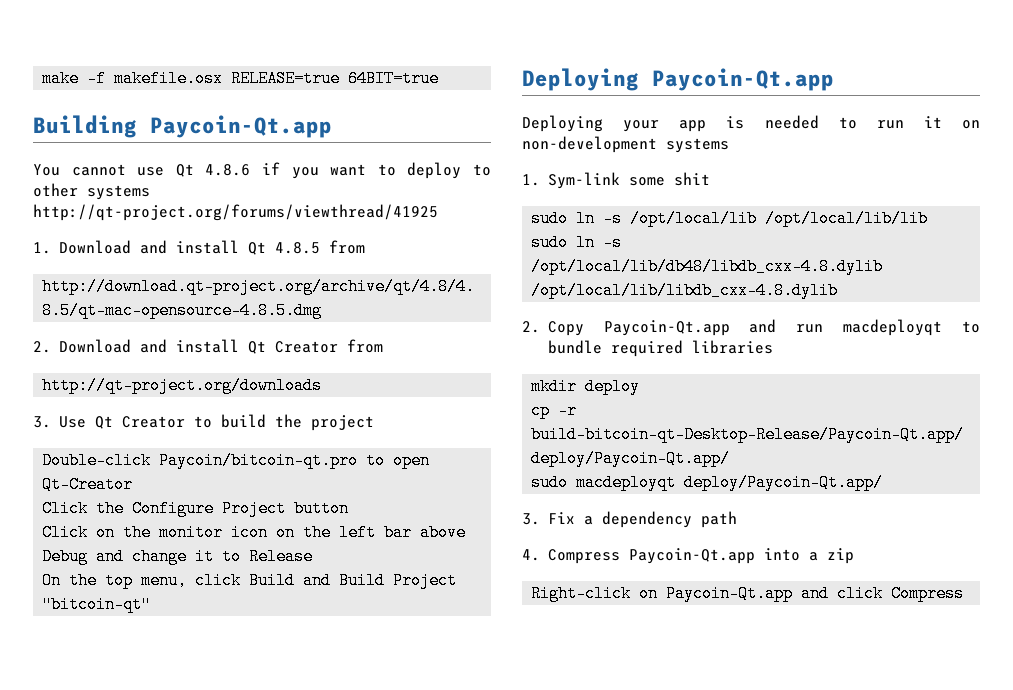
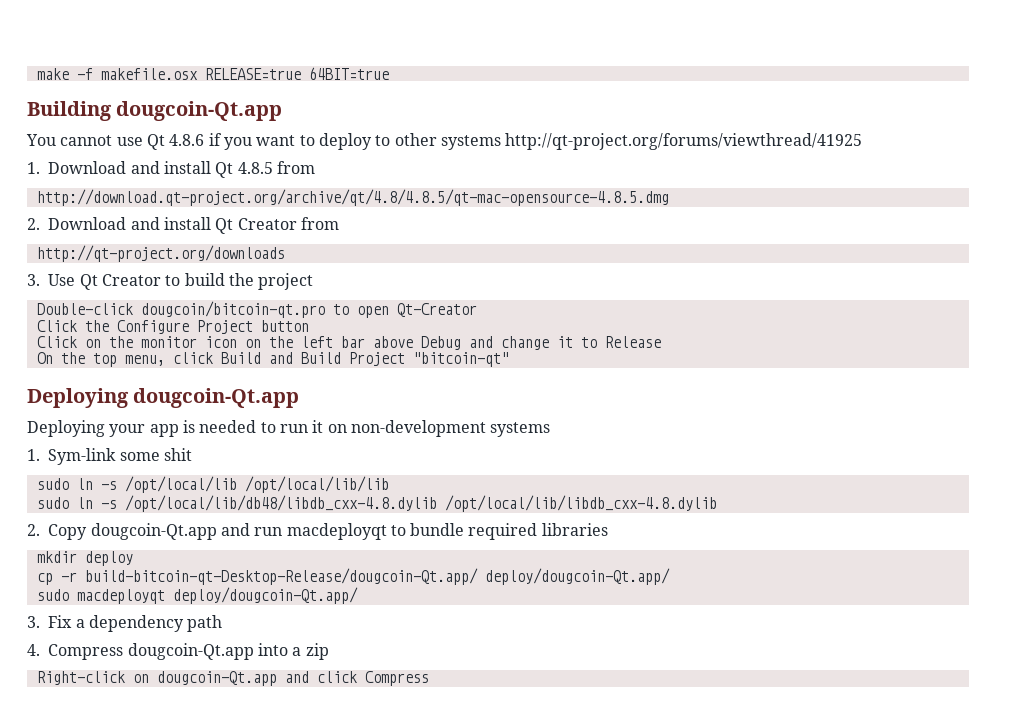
- Building Paycoin-Qt.app
+ Building dougcoin-Qt.app
- Double-click Paycoin/bitcoin-qt.pro to open Qt-Creator
+ Double-click dougcoin/bitcoin-qt.pro to open Qt-Creator
- Deploying Paycoin-Qt.app
+ Deploying dougcoin-Qt.app
- 2. Copy Paycoin-Qt.app and run macdeployqt to bundle required libraries
+ 2. Copy dougcoin-Qt.app and run macdeployqt to bundle required libraries
- cp -r build-bitcoin-qt-Desktop-Release/Paycoin-Qt.app/ deploy/Paycoin-Qt.app/
+ cp -r build-bitcoin-qt-Desktop-Release/dougcoin-Qt.app/ deploy/dougcoin-Qt.app/
- sudo macdeployqt deploy/Paycoin-Qt.app/
+ sudo macdeployqt deploy/dougcoin-Qt.app/
- 4. Compress Paycoin-Qt.app into a zip
+ 4. Compress dougcoin-Qt.app into a zip
- Right-click on Paycoin-Qt.app and click Compress
+ Right-click on dougcoin-Qt.app and click Compress

